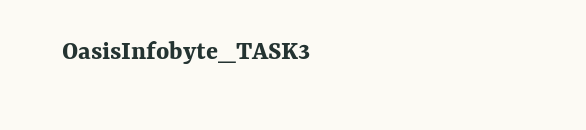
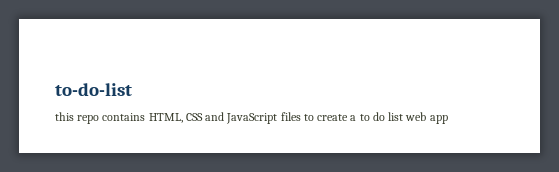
- OasisInfobyte_TASK3
+ to-do-list
+ this repo contains HTML, CSS and JavaScript files to create a to do list web app

